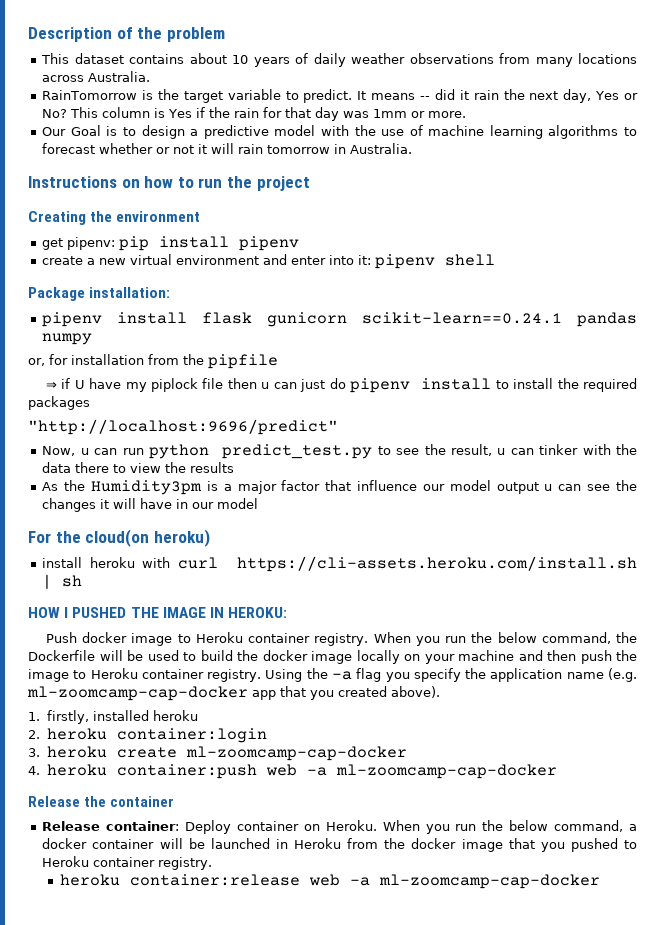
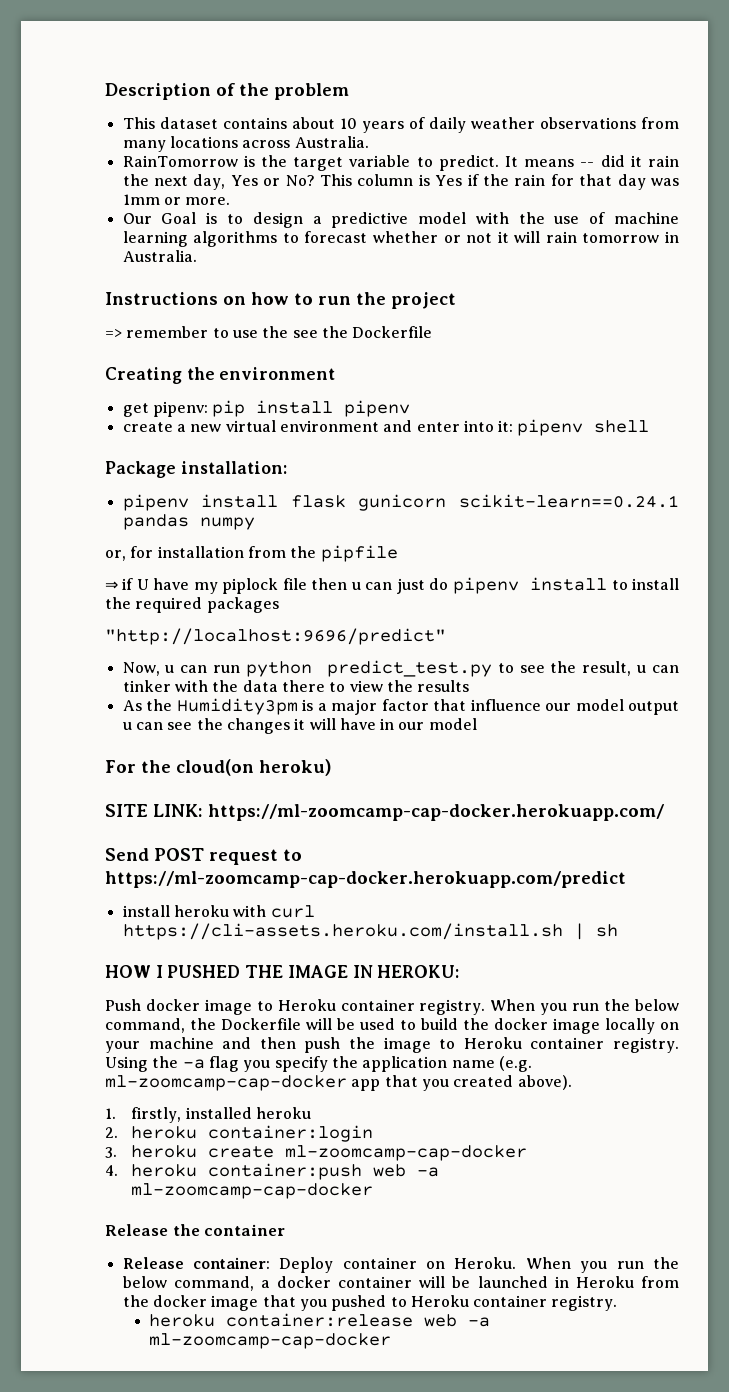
+ => remember to use the see the Dockerfile
+ SITE LINK: https://ml-zoomcamp-cap-docker.herokuapp.com/
+ Send POST request to https://ml-zoomcamp-cap-docker.herokuapp.com/predict

